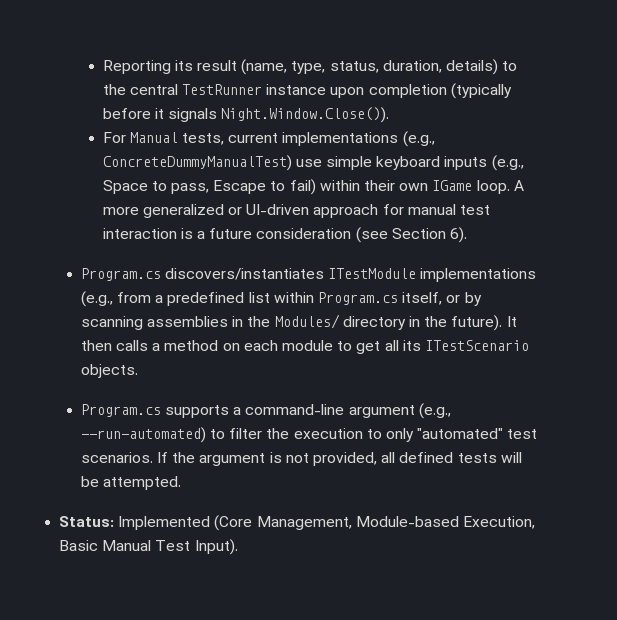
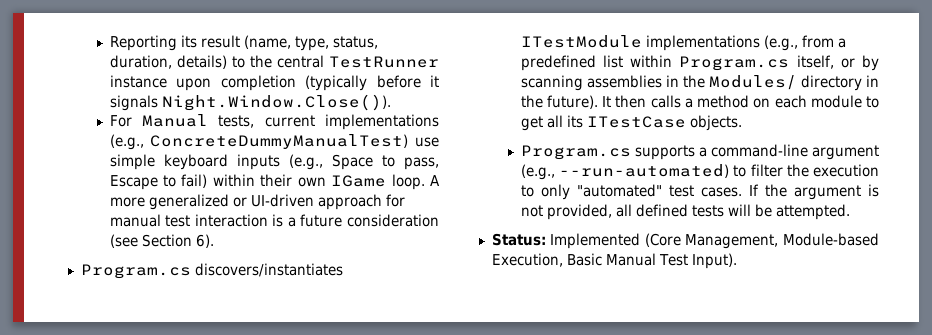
- It then calls a method on each module to get all its ITestScenario objects.
+ It then calls a method on each module to get all its ITestCase objects.
- Program.cs supports a command-line argument (e.g., --run-automated) to filter the execution to only "automated" test scenarios.
+ Program.cs supports a command-line argument (e.g., --run-automated) to filter the execution to only "automated" test cases.

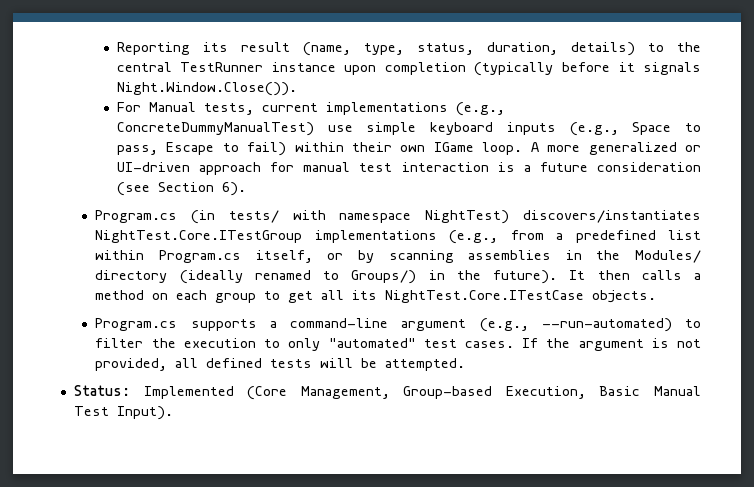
- Program.cs discovers/instantiates ITestModule implementations (e.g., from a predefined list within Program.cs itself, or by scanning assemblies in the Modules/ directory in the future).
+ Program.cs (in tests/ with namespace NightTest) discovers/instantiates NightTest.Core.ITestGroup implementations (e.g., from a predefined list within Program.cs itself, or by scanning assemblies in the Modules/ directory (ideally renamed to Groups/) in the future).
- It then calls a method on each module to get all its ITestCase objects.
+ It then calls a method on each group to get all its NightTest.Core.ITestCase objects.
- Status: Implemented (Core Management, Module-based Execution, Basic Manual Test Input).
+ Status: Implemented (Core Management, Group-based Execution, Basic Manual Test Input).

